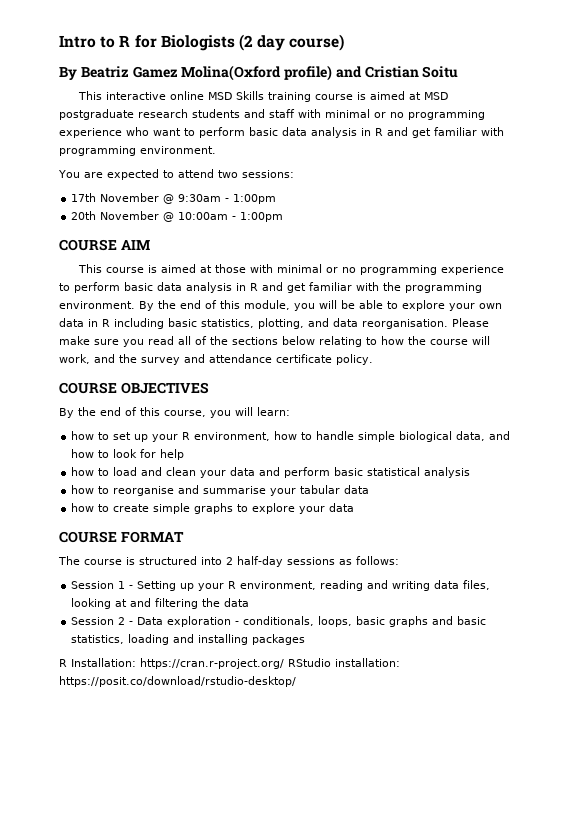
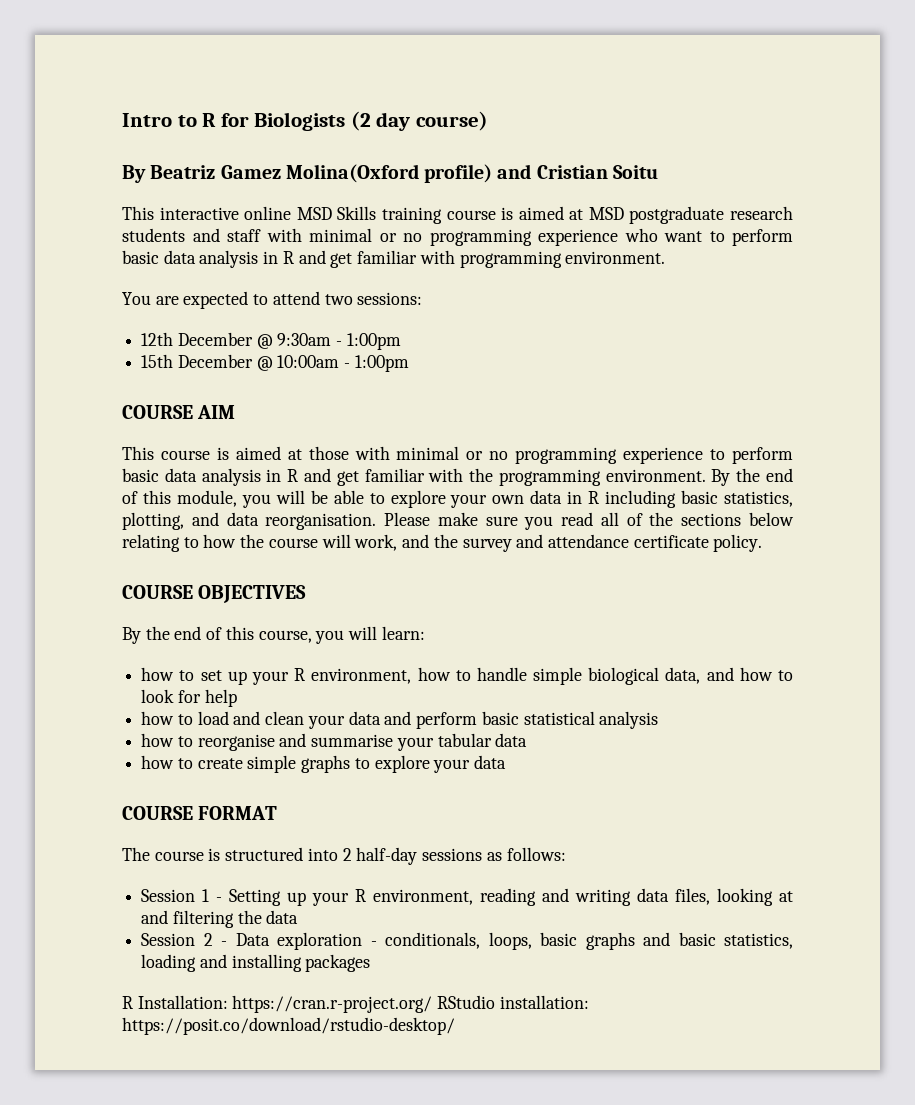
- 17th November @ 9:30am - 1:00pm
+ 12th December @ 9:30am - 1:00pm
- 20th November @ 10:00am - 1:00pm
+ 15th December @ 10:00am - 1:00pm

